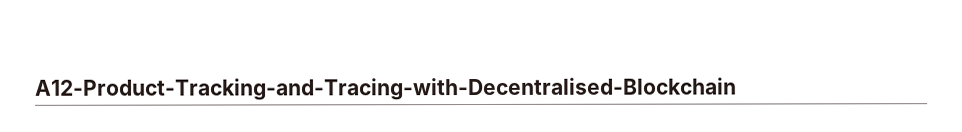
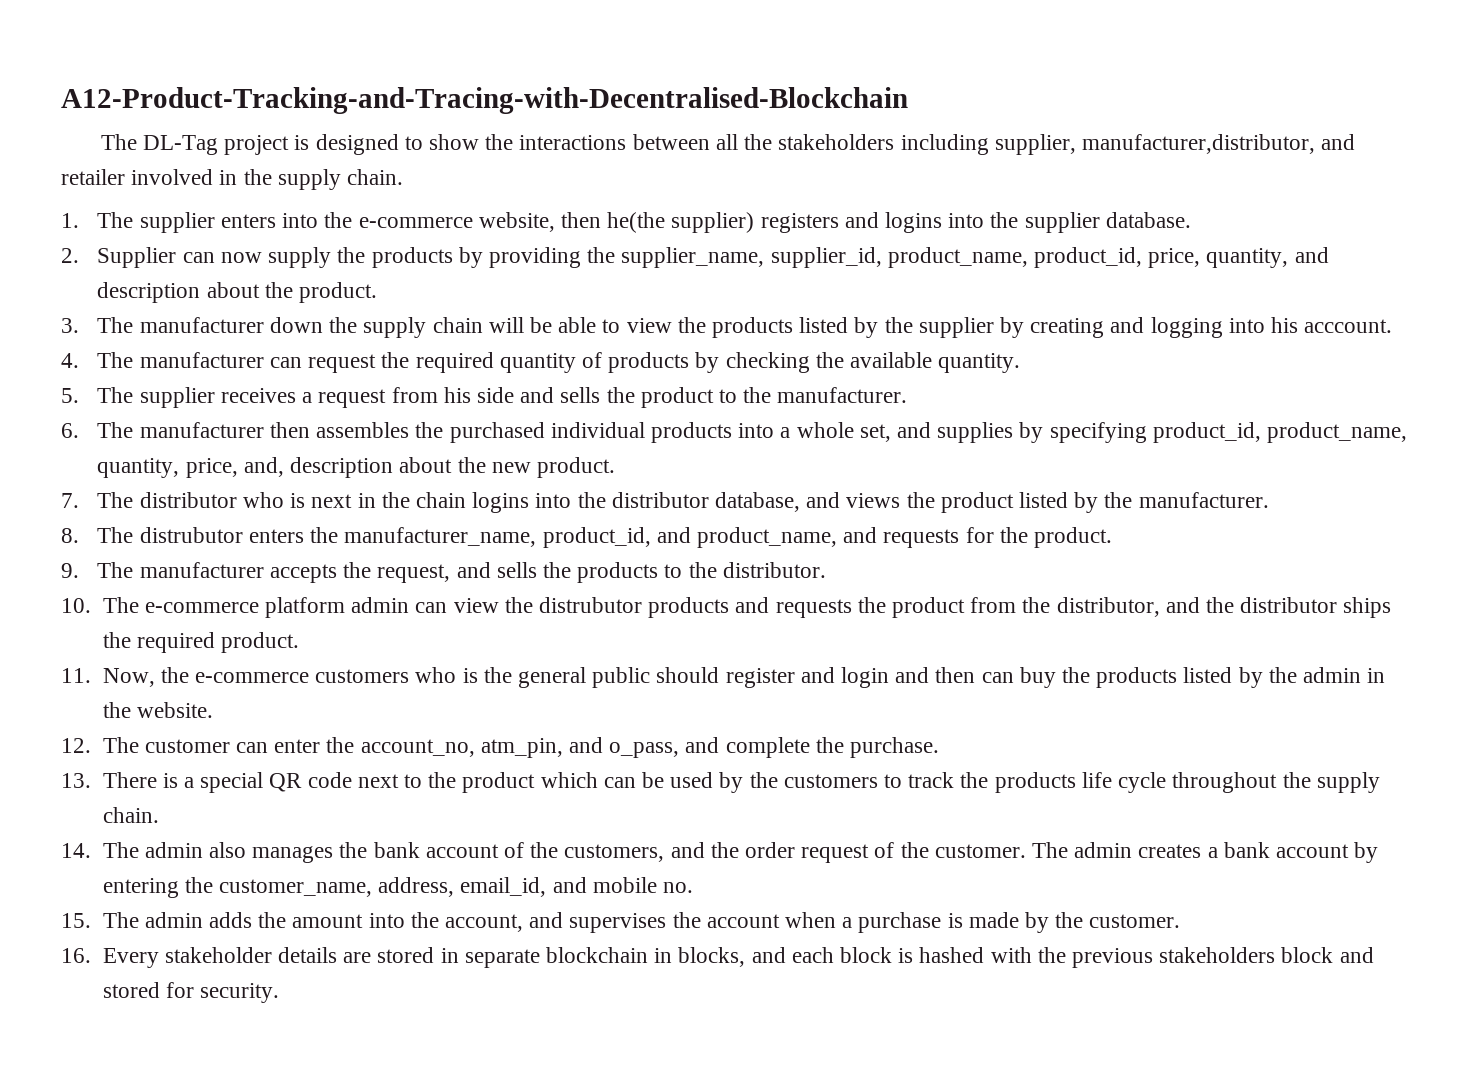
+ The DL-Tag project is designed to show the interactions between all the stakeholders including supplier, manufacturer,distributor, and retailer involved in the supply chain.
+ 1. The supplier enters into the e-commerce website, then he(the supplier) registers and logins into the supplier database.
+ 2. Supplier can now supply the products by providing the supplier_name, supplier_id, product_name, product_id, price, quantity, and description about the product.
+ 3. The manufacturer down the supply chain will be able to view the products listed by the supplier by creating and logging into his acccount.
+ 4. The manufacturer can request the required quantity of products by checking the available quantity.
+ 5. The supplier receives a request from his side and sells the product to the manufacturer.
+ 6. The manufacturer then assembles the purchased individual products into a whole set, and supplies by specifying product_id, product_name, quantity, price, and, description about the new product.
+ 7. The distributor who is next in the chain logins into the distributor database, and views the product listed by the manufacturer.
+ 8. The distrubutor enters the manufacturer_name, product_id, and product_name, and requests for the product.
+ 9. The manufacturer accepts the request, and sells the products to the distributor.
+ 10. The e-commerce platform admin can view the distrubutor products and requests the product from the distributor, and the distributor ships the required product.
+ 11. Now, the e-commerce customers who is the general public should register and login and then can buy the products listed by the admin in the website.
+ 12. The customer can enter the account_no, atm_pin, and o_pass, and complete the purchase.
+ 13. There is a special QR code next to the product which can be used by the customers to track the products life cycle throughout the supply chain.
+ 14. The admin also manages the bank account of the customers, and the order request of the customer. The admin creates a bank account by entering the customer_name, address, email_id, and mobile no.
+ 15. The admin adds the amount into the account, and supervises the account when a purchase is made by the customer.
+ 16. Every stakeholder details are stored in separate blockchain in blocks, and each block is hashed with the previous stakeholders block and stored for security.

